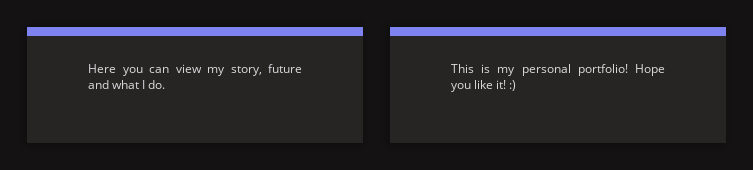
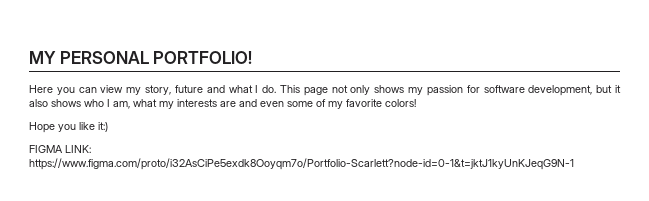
+ MY PERSONAL PORTFOLIO!
- Here you can view my story, future and what I do.
- This is my personal portfolio! Hope you like it! :)
+ Here you can view my story, future and what I do. This page not only shows my passion for software development, but it also shows who I am, what my interests are and even some of my favorite colors!
+ Hope you like it:)
+ FIGMA LINK: https://www.figma.com/proto/i32AsCiPe5exdk8Ooyqm7o/Portfolio-Scarlett?node-id=0-1&t=jktJ1kyUnKJeqG9N-1

